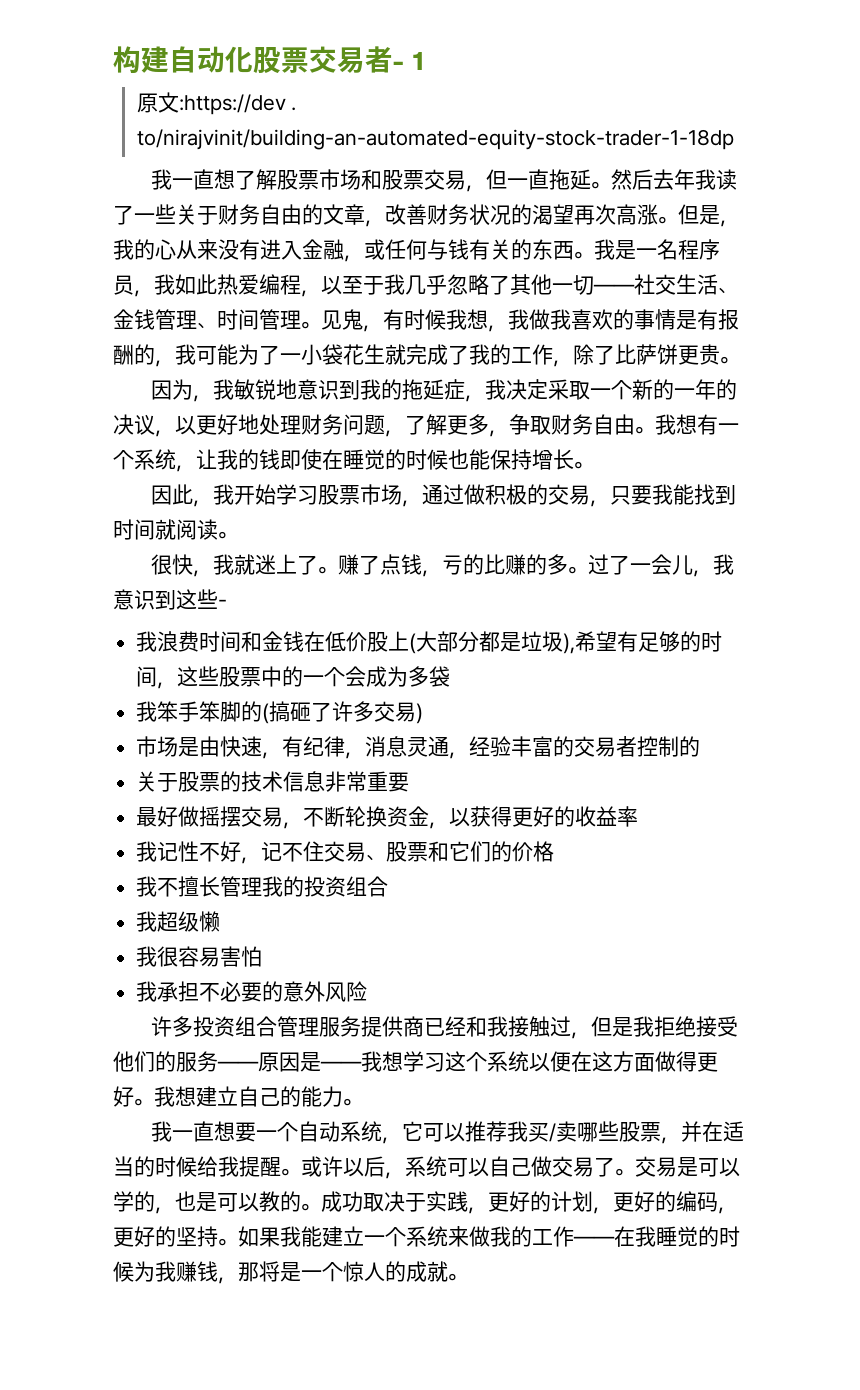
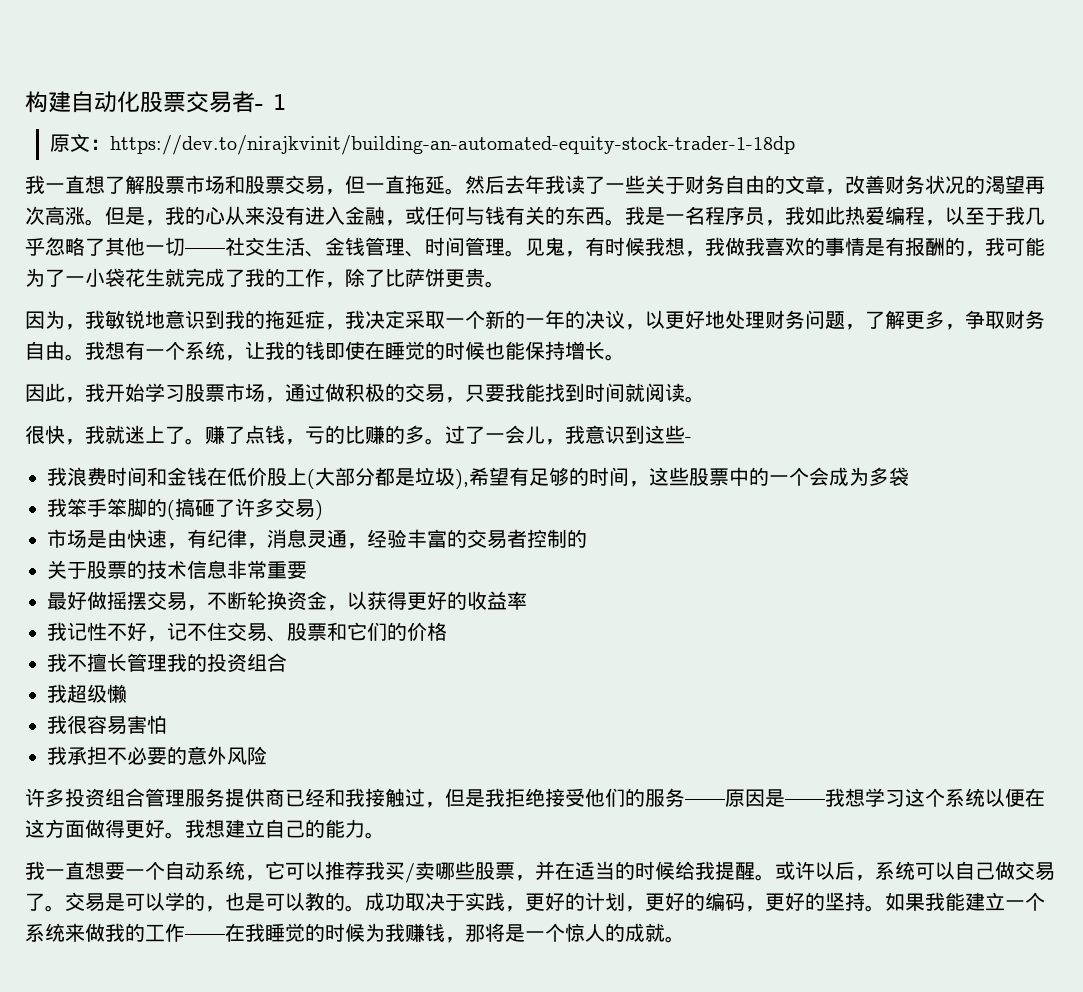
- 原文:https://dev . to/nirajvinit/building-an-automated-equity-stock-trader-1-18dp
+ 原文：https://dev.to/nirajkvinit/building-an-automated-equity-stock-trader-1-18dp

